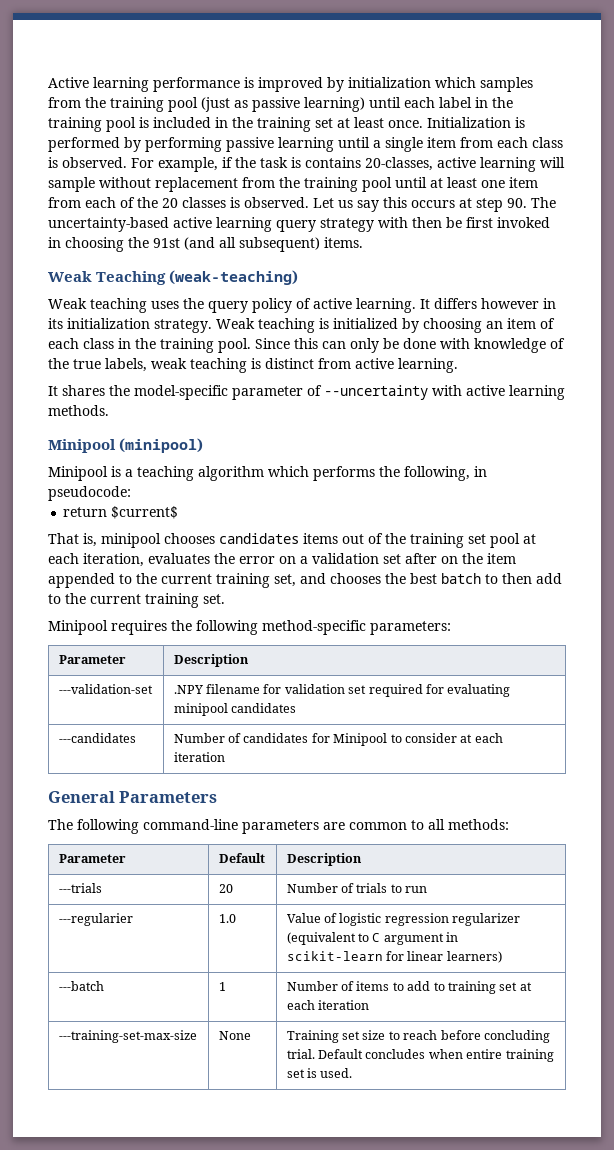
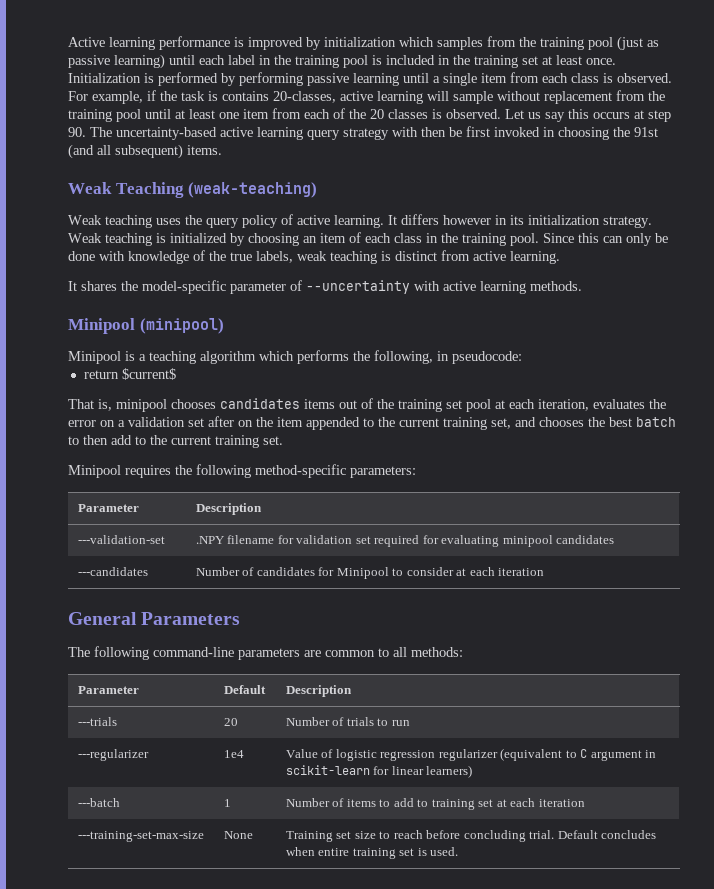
- ---regularier | 1.0 | Value of logistic regression regularizer (equivalent to C argument in scikit-learn for linear learners)
+ ---regularizer | 1e4 | Value of logistic regression regularizer (equivalent to C argument in scikit-learn for linear learners)

